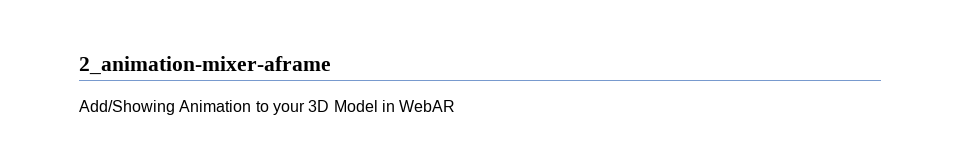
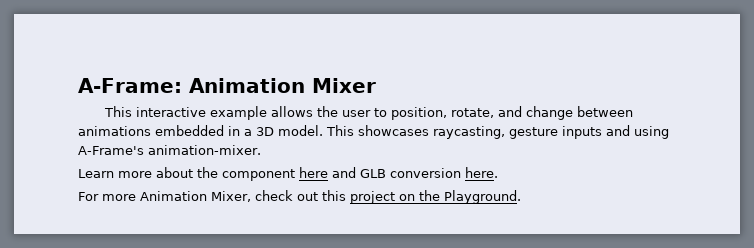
- 2_animation-mixer-aframe
- Add/Showing Animation to your 3D Model in WebAR
+ A-Frame: Animation Mixer
+ This interactive example allows the user to position, rotate, and change between animations embedded in a 3D model. This showcases raycasting, gesture inputs and using A-Frame's animation-mixer.
+ Learn more about the component here and GLB conversion here.
+ For more Animation Mixer, check out this project on the Playground.

